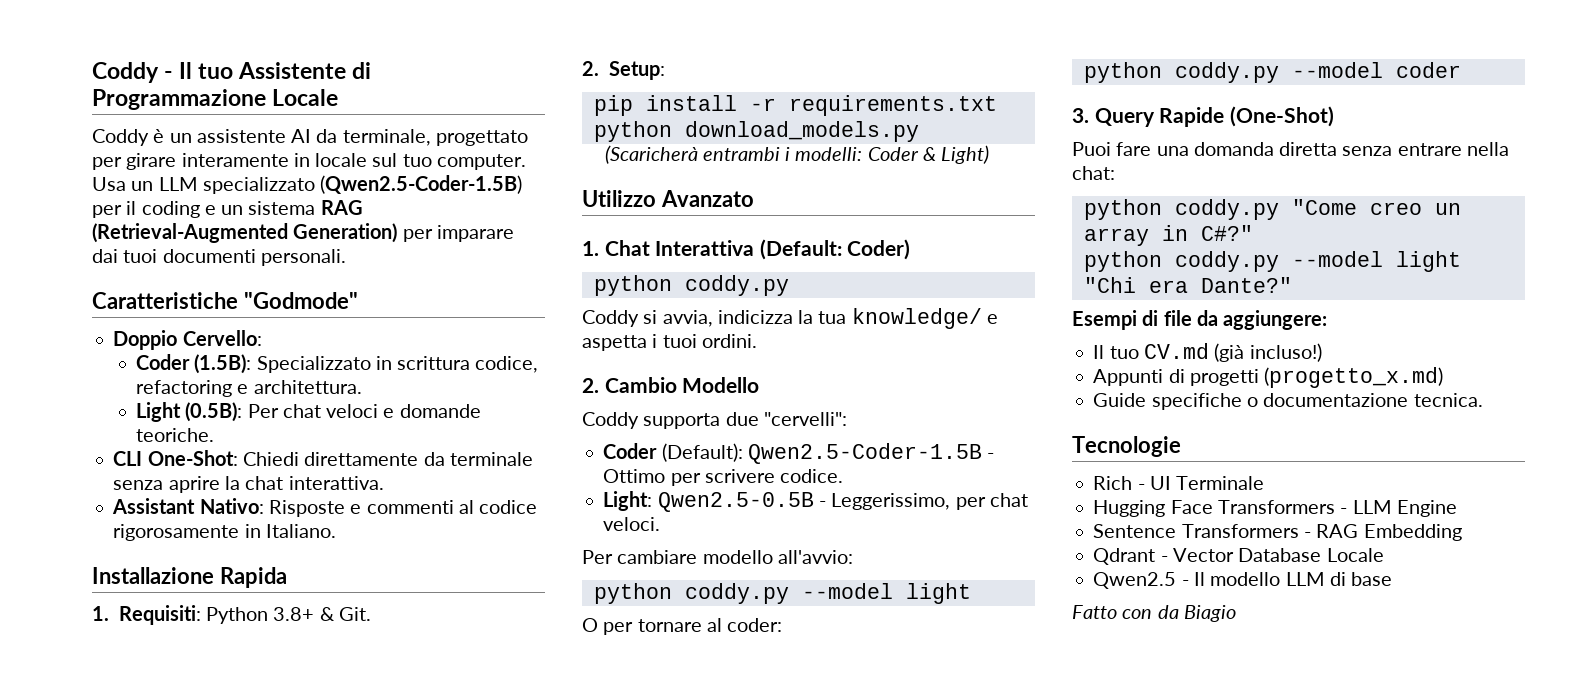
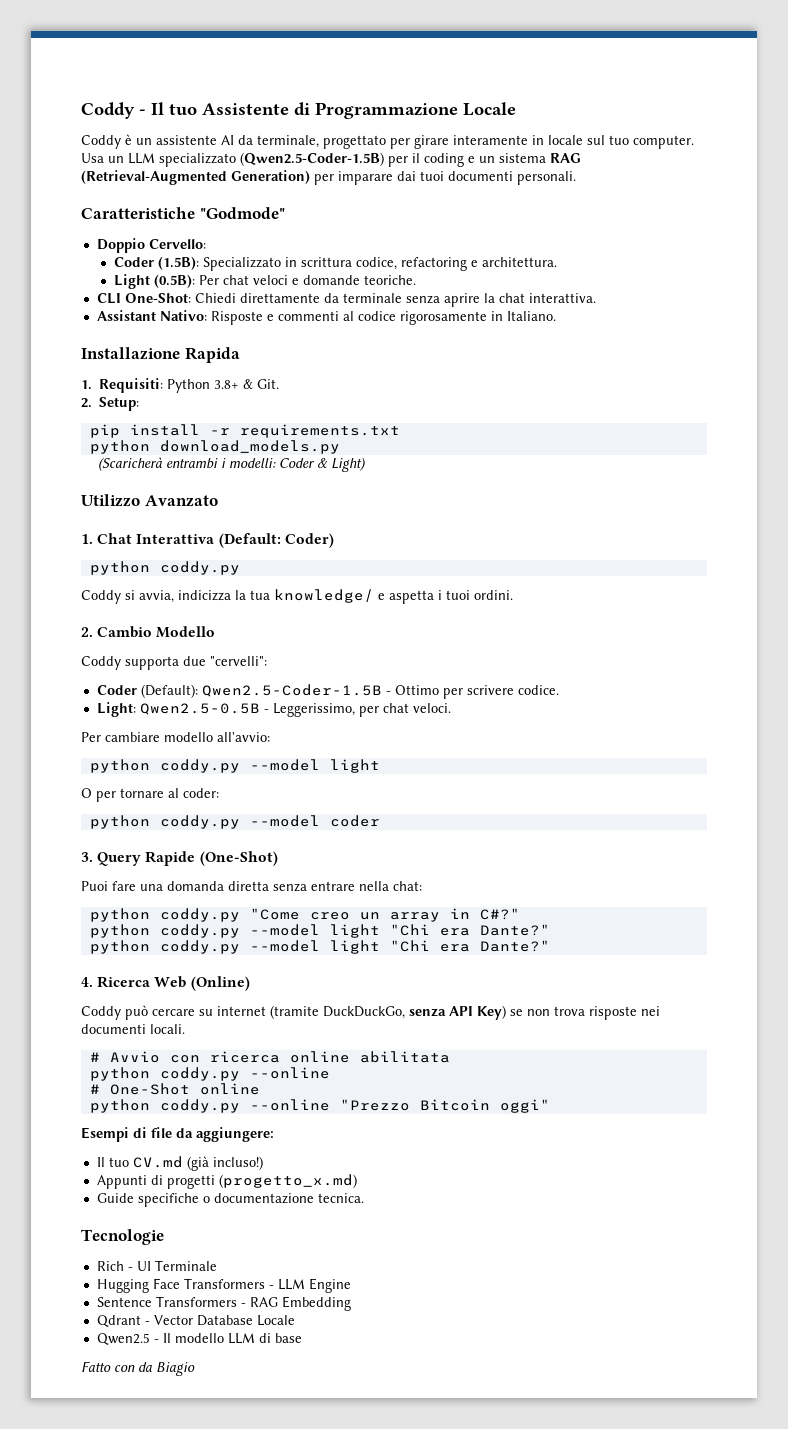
  python coddy.py "Come creo un array in C#?"
  python coddy.py --model light "Chi era Dante?"
+ python coddy.py --model light "Chi era Dante?"
+ 4. Ricerca Web (Online)
+ Coddy può cercare su internet (tramite DuckDuckGo, senza API Key) se non trova risposte nei documenti locali.
+ # Avvio con ricerca online abilitata
+ python coddy.py --online
+ # One-Shot online
+ python coddy.py --online "Prezzo Bitcoin oggi"

